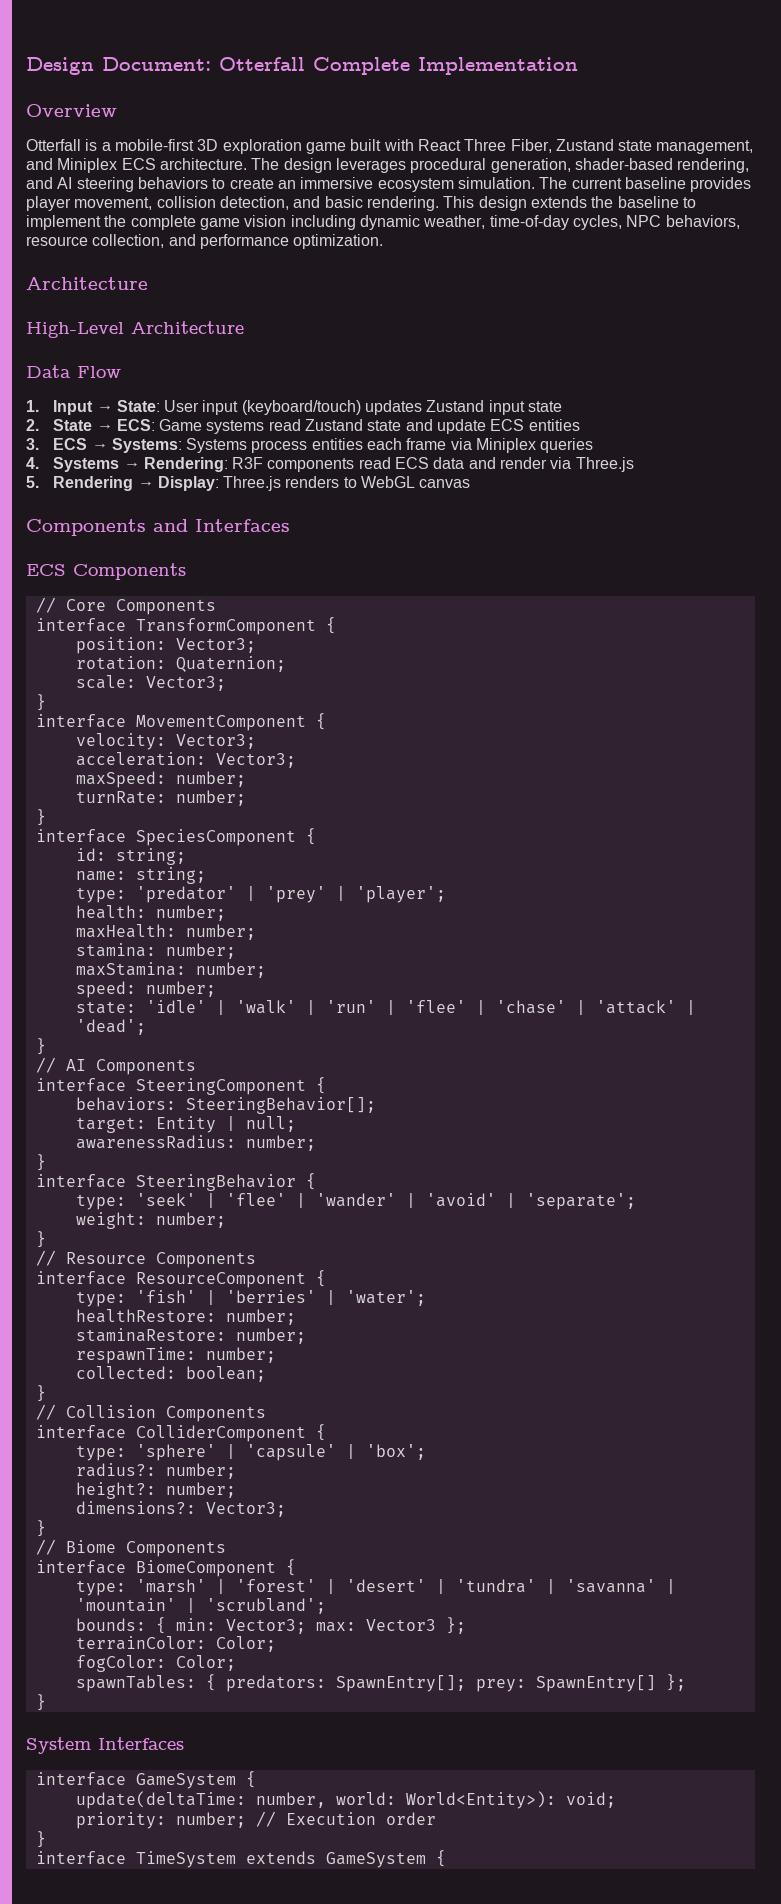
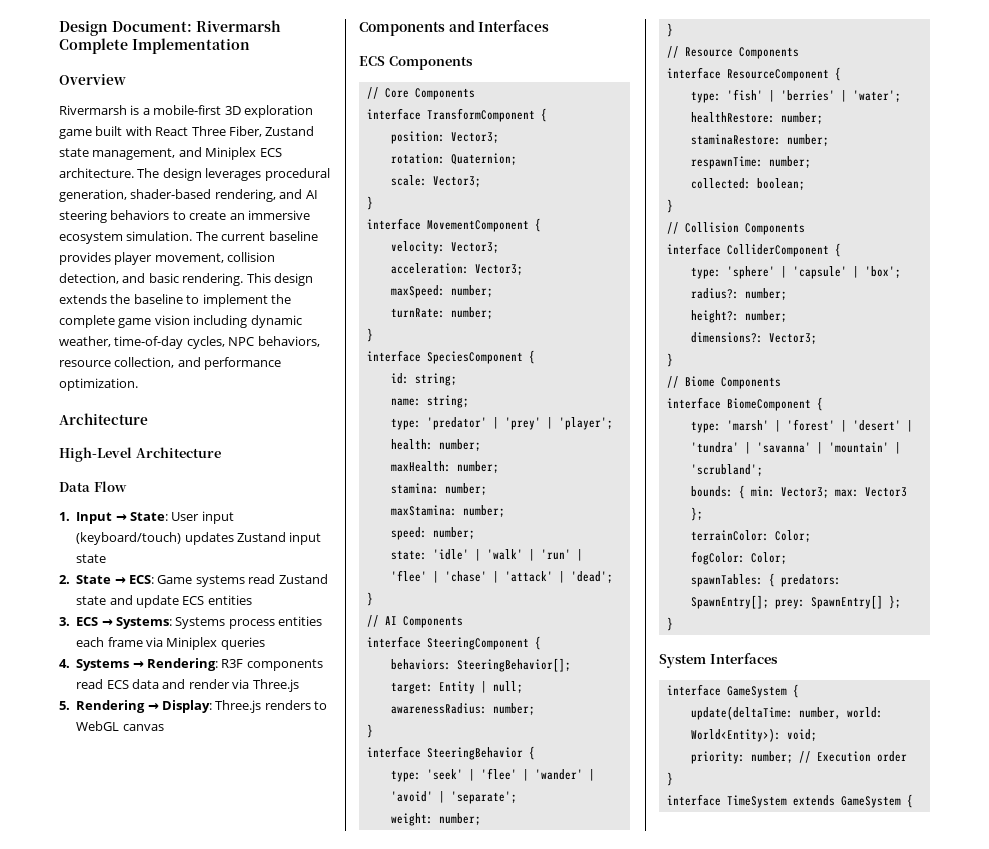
- Design Document: Otterfall Complete Implementation
+ Design Document: Rivermarsh Complete Implementation
- Otterfall is a mobile-first 3D exploration game built with React Three Fiber, Zustand state management, and Miniplex ECS architecture.
+ Rivermarsh is a mobile-first 3D exploration game built with React Three Fiber, Zustand state management, and Miniplex ECS architecture.

